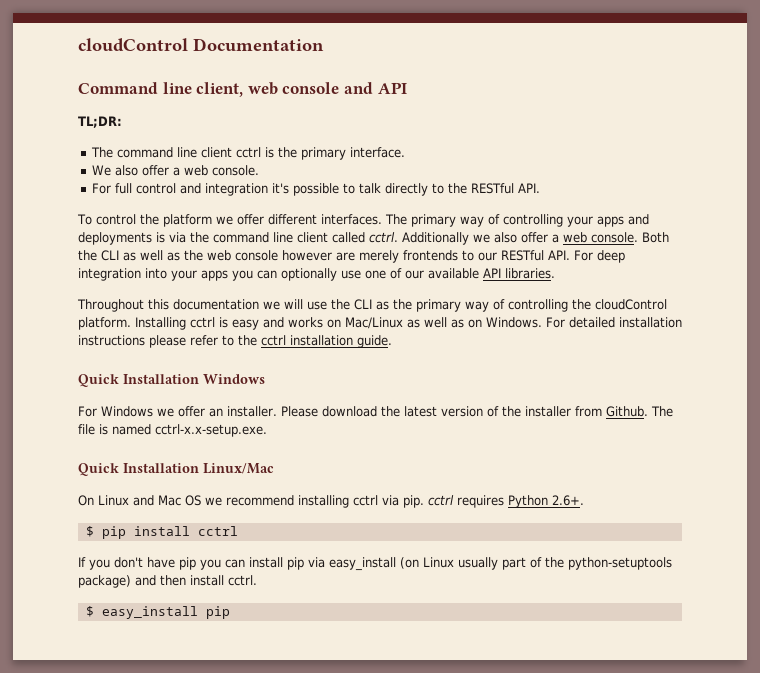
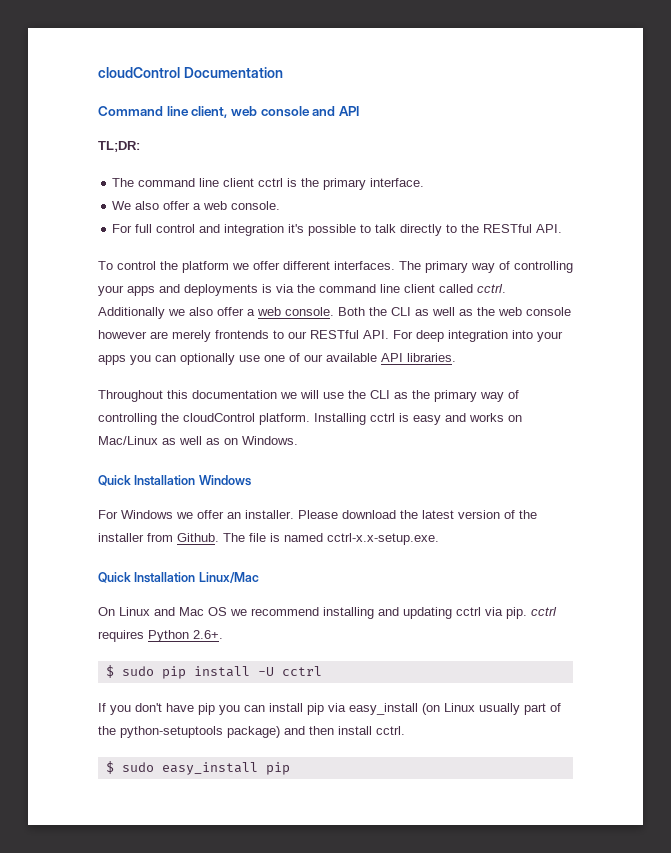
- For detailed installation instructions please refer to the cctrl installation guide.
- On Linux and Mac OS we recommend installing cctrl via pip. cctrl requires Python 2.6+.
+ On Linux and Mac OS we recommend installing and updating cctrl via pip. cctrl requires Python 2.6+.
- $ pip install cctrl
+ $ sudo pip install -U cctrl
- $ easy_install pip
+ $ sudo easy_install pip

